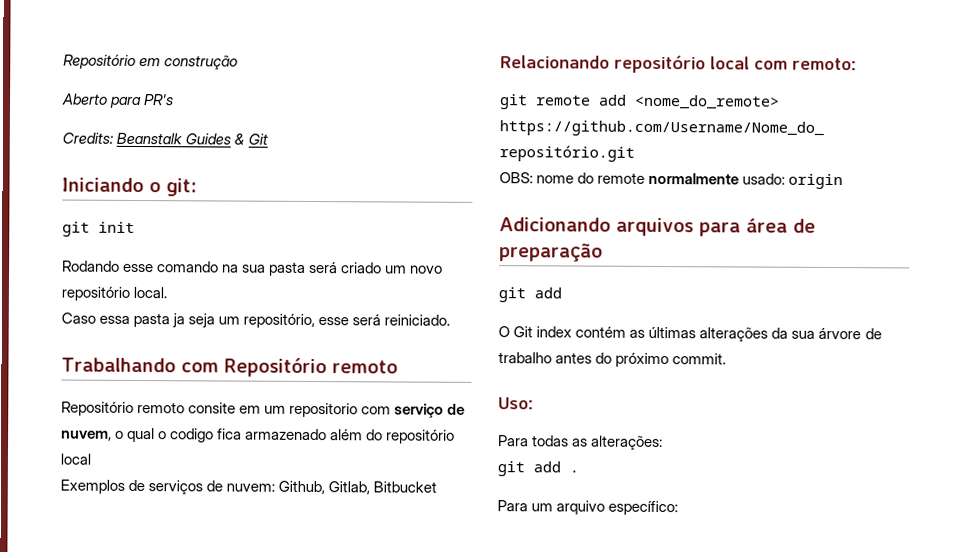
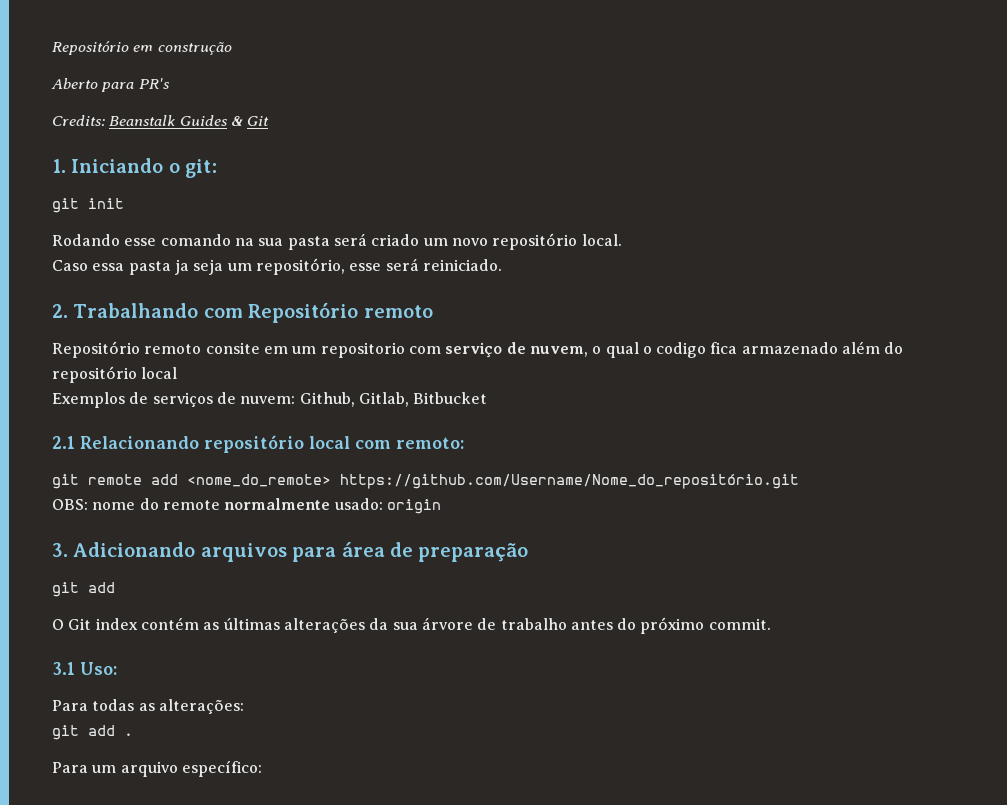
- Iniciando o git:
+ 1. Iniciando o git:
- Trabalhando com Repositório remoto
+ 2. Trabalhando com Repositório remoto
- Relacionando repositório local com remoto:
+ 2.1 Relacionando repositório local com remoto:
- Adicionando arquivos para área de preparação
+ 3. Adicionando arquivos para área de preparação
- Uso:
+ 3.1 Uso:

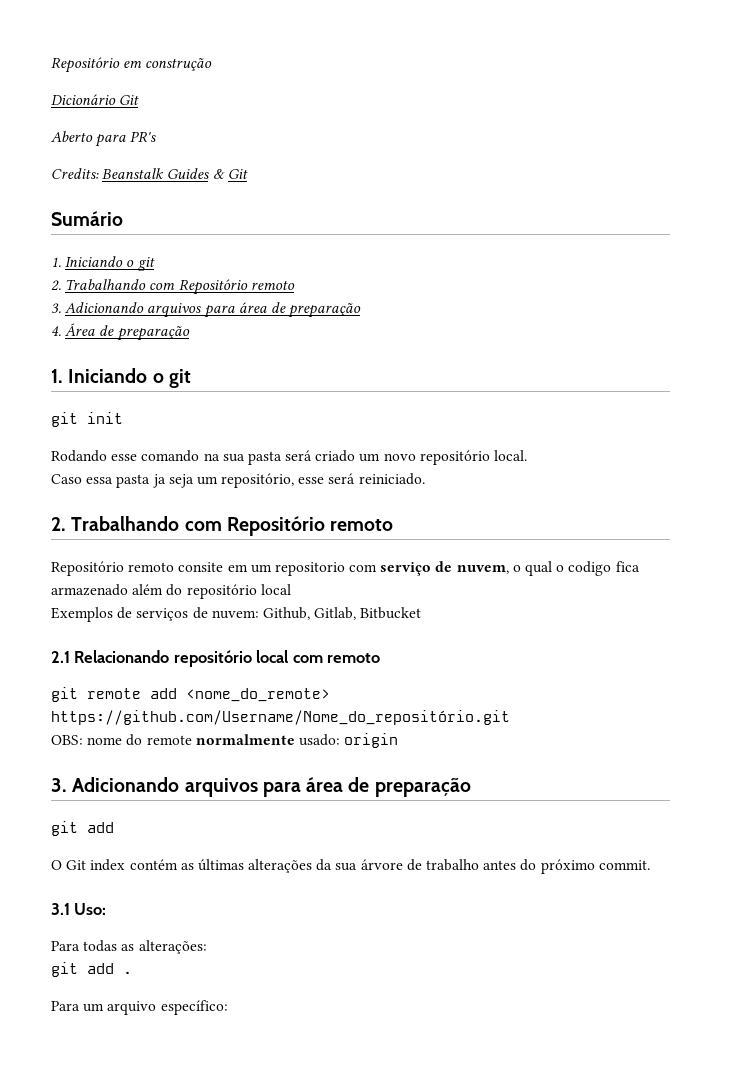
+ Dicionário Git
- 1. Iniciando o git:
+ Sumário
+ 1. Iniciando o git
+ 2. Trabalhando com Repositório remoto
+ 3. Adicionando arquivos para área de preparação
+ 4. Área de preparação
+ 1. Iniciando o git
- 2.1 Relacionando repositório local com remoto:
+ 2.1 Relacionando repositório local com remoto

